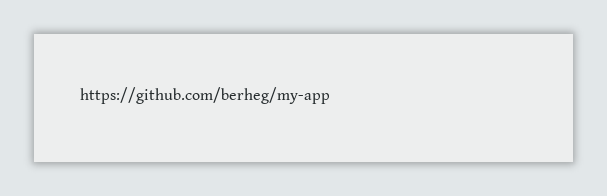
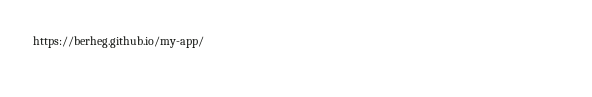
- https://github.com/berheg/my-app
+ https://berheg.github.io/my-app/

